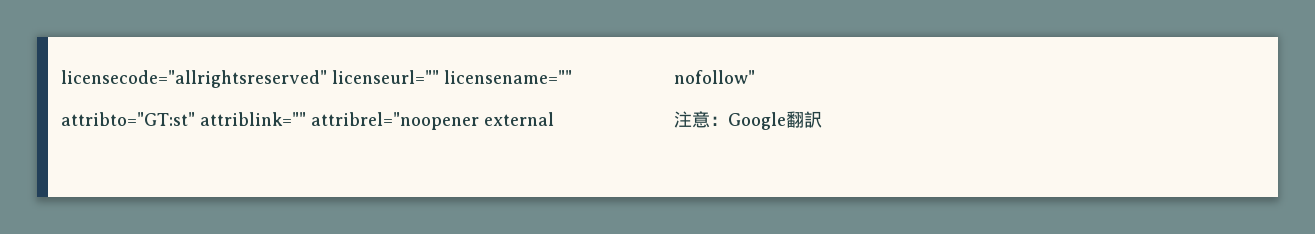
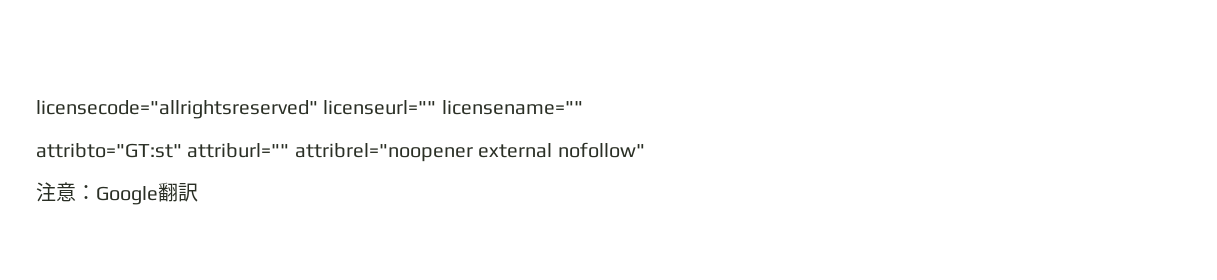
- attribto="GT:st" attriblink="" attribrel="noopener external nofollow"
+ attribto="GT:st" attriburl="" attribrel="noopener external nofollow"

